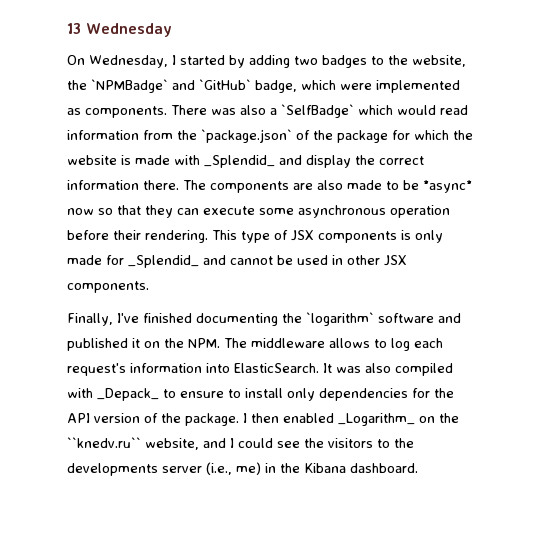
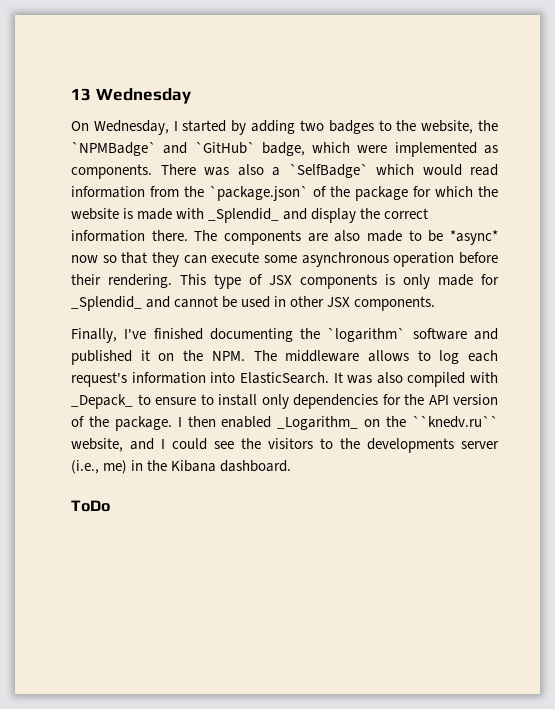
+ ToDo

